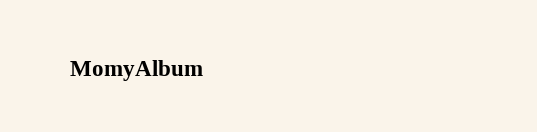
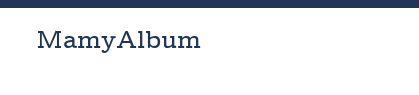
- MomyAlbum
+ MamyAlbum

